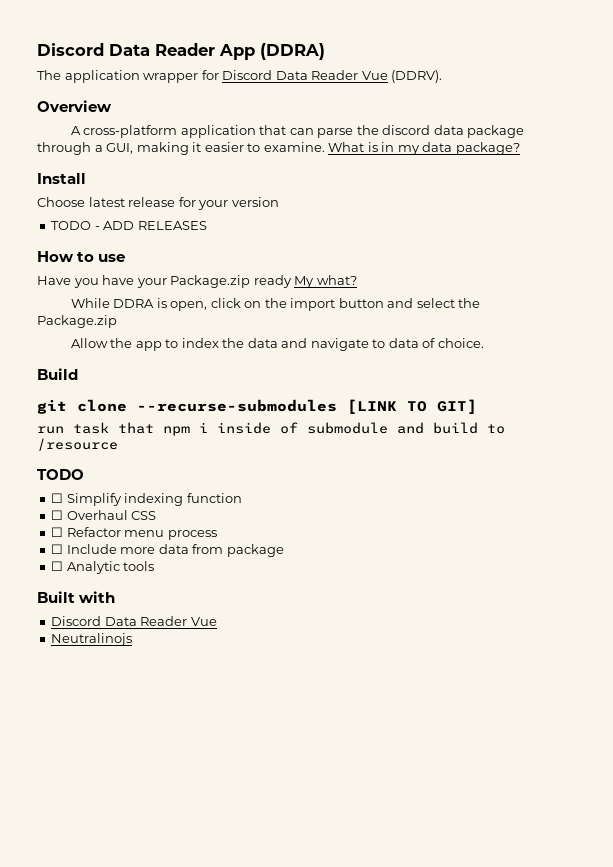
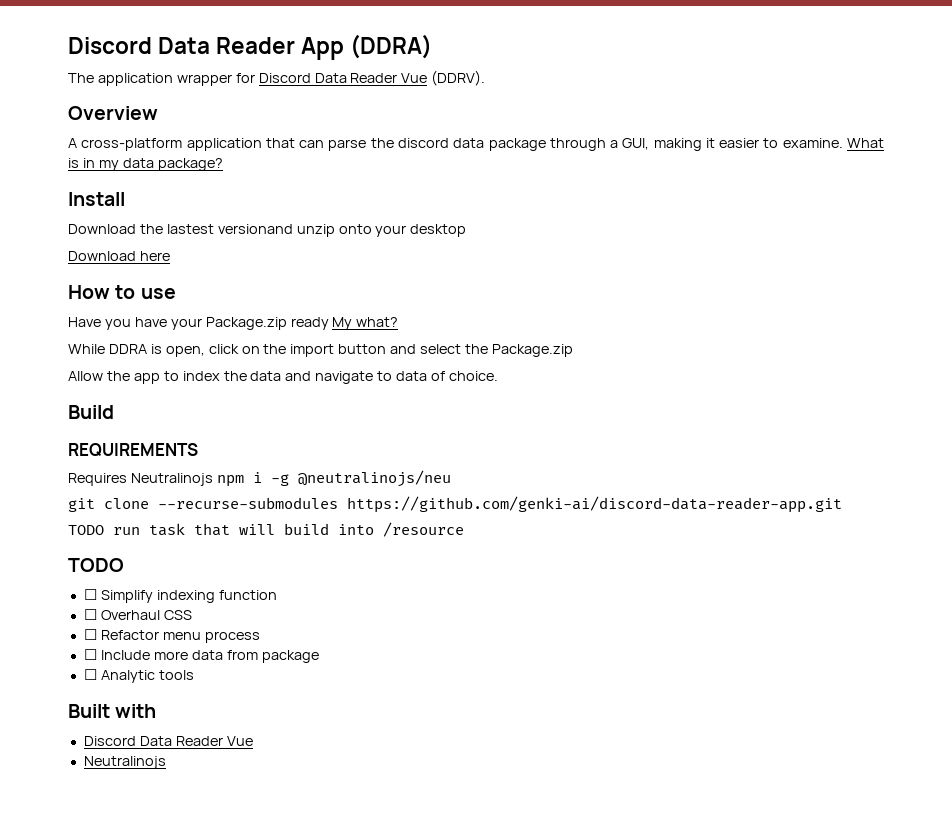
- Choose latest release for your version
- TODO - ADD RELEASES
+ Download the lastest versionand unzip onto your desktop
+ Download here
- git clone --recurse-submodules [LINK TO GIT]
- run task that npm i inside of submodule and build to /resource
+ REQUIREMENTS
+ Requires Neutralinojs npm i -g @neutralinojs/neu
+ git clone --recurse-submodules https://github.com/genki-ai/discord-data-reader-app.git
+ TODO run task that will build into /resource

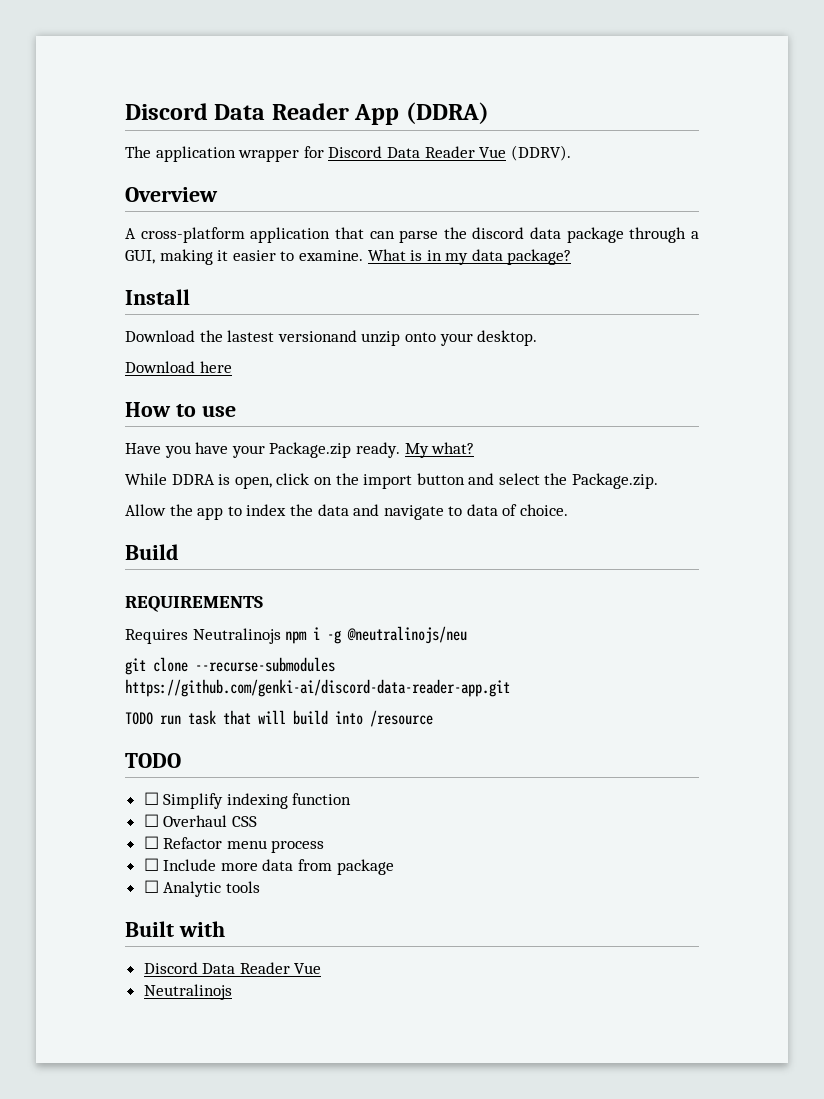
- Download the lastest versionand unzip onto your desktop
+ Download the lastest versionand unzip onto your desktop.
- Have you have your Package.zip ready My what?
+ Have you have your Package.zip ready. My what?
- While DDRA is open, click on the import button and select the Package.zip
+ While DDRA is open, click on the import button and select the Package.zip.

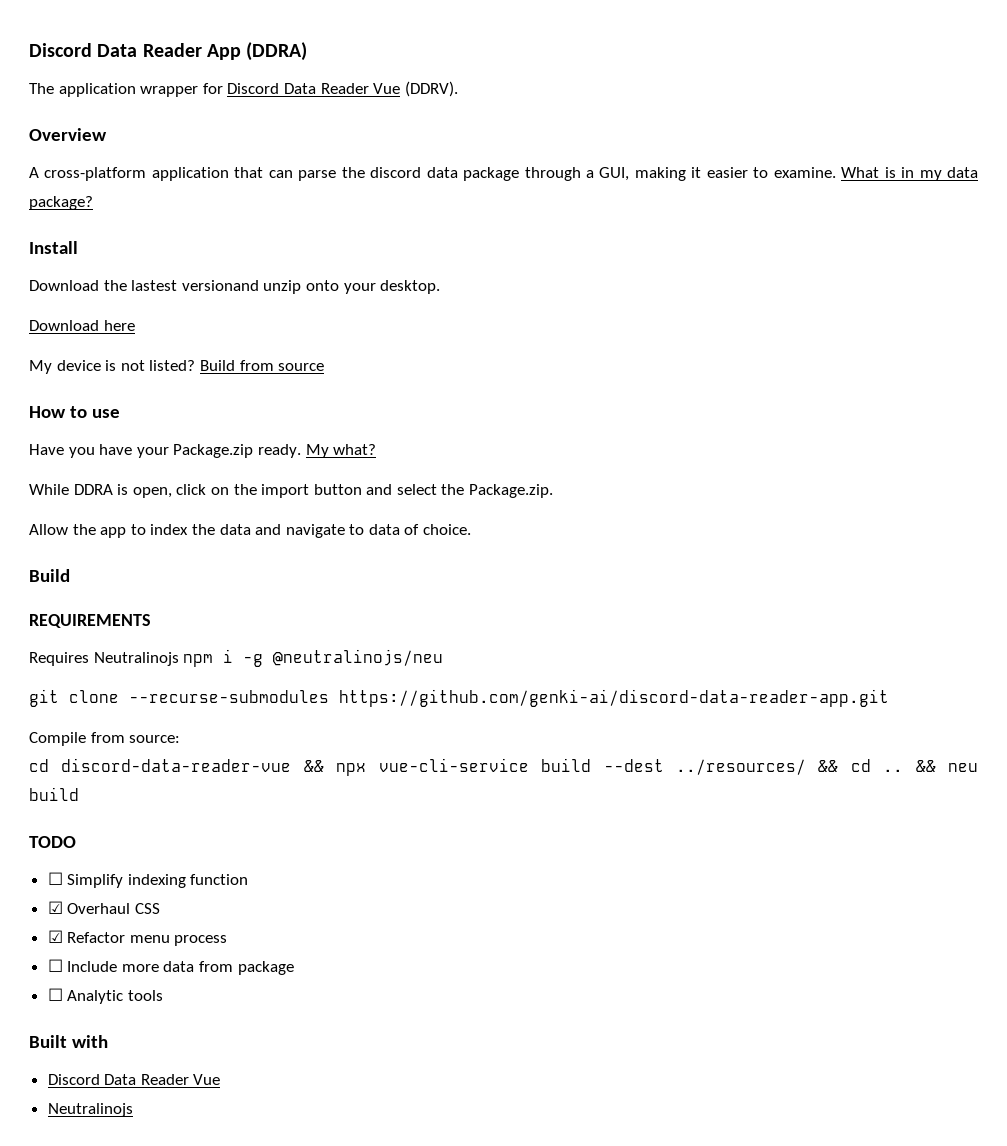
+ My device is not listed? Build from source
- TODO run task that will build into /resource
+ Compile from source:
+ cd discord-data-reader-vue && npx vue-cli-service build --dest ../resources/ && cd .. && neu build
- ☐ Overhaul CSS
+ ☑ Overhaul CSS
- ☐ Refactor menu process
+ ☑ Refactor menu process

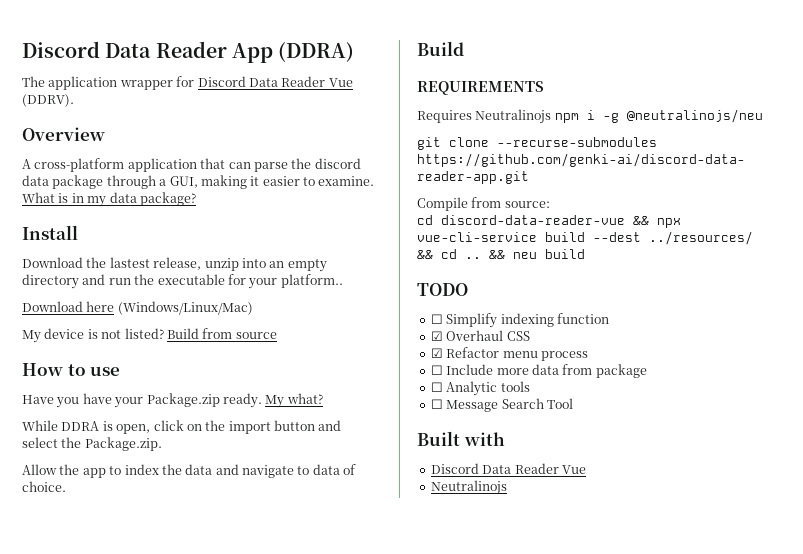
- Download the lastest versionand unzip onto your desktop.
+ Download the lastest release, unzip into an empty directory and run the executable for your platform..
- Download here
+ Download here (Windows/Linux/Mac)
+ ☐ Message Search Tool

